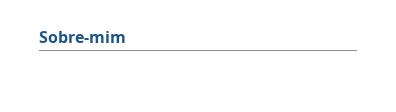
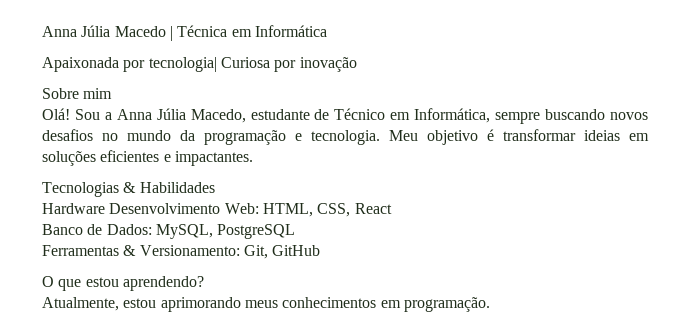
- Sobre-mim
+ Anna Júlia Macedo | Técnica em Informática
+ Apaixonada por tecnologia| Curiosa por inovação
+ Sobre mim
+ Olá! Sou a Anna Júlia Macedo, estudante de Técnico em Informática, sempre buscando novos desafios no mundo da programação e tecnologia. Meu objetivo é transformar ideias em soluções eficientes e impactantes.
+ Tecnologias & Habilidades
+ Hardware Desenvolvimento Web: HTML, CSS, React
+ Banco de Dados: MySQL, PostgreSQL
+ Ferramentas & Versionamento: Git, GitHub
+ O que estou aprendendo?
+ Atualmente, estou aprimorando meus conhecimentos em programação.

